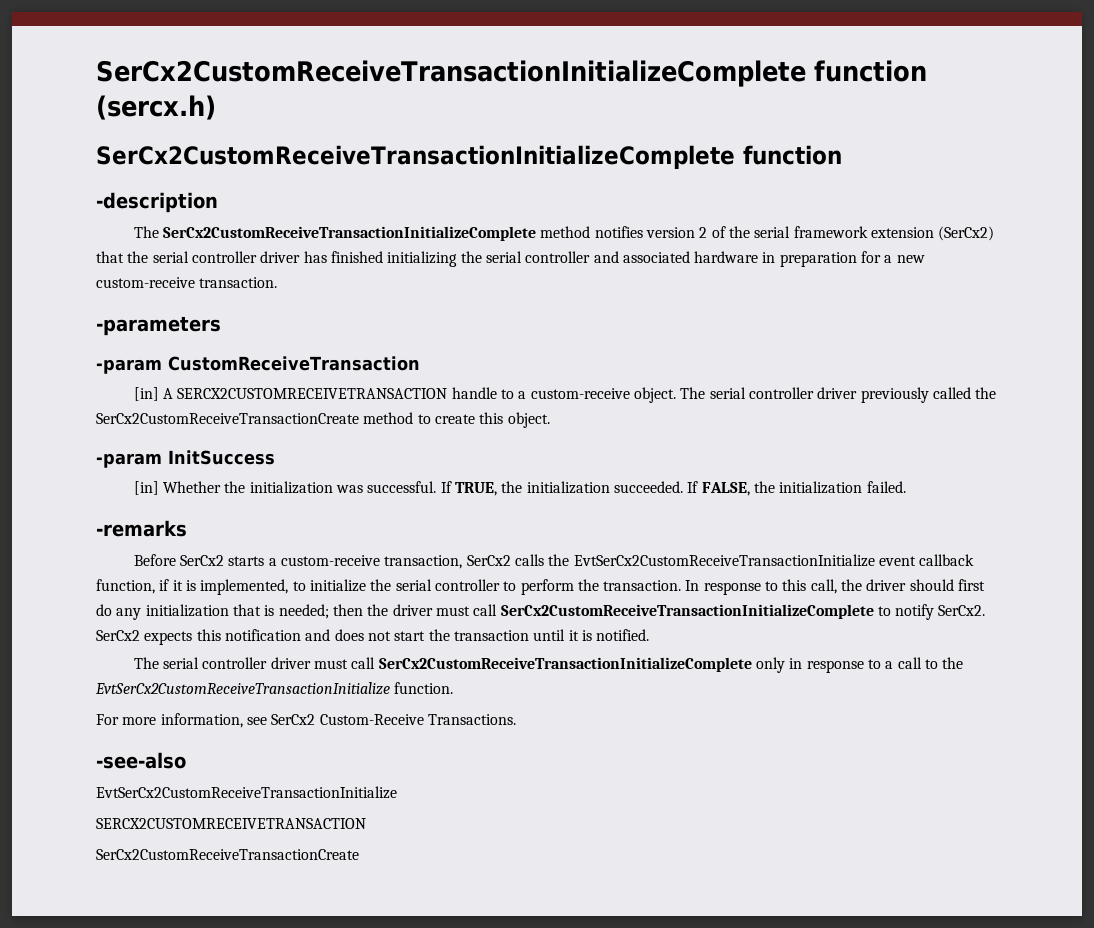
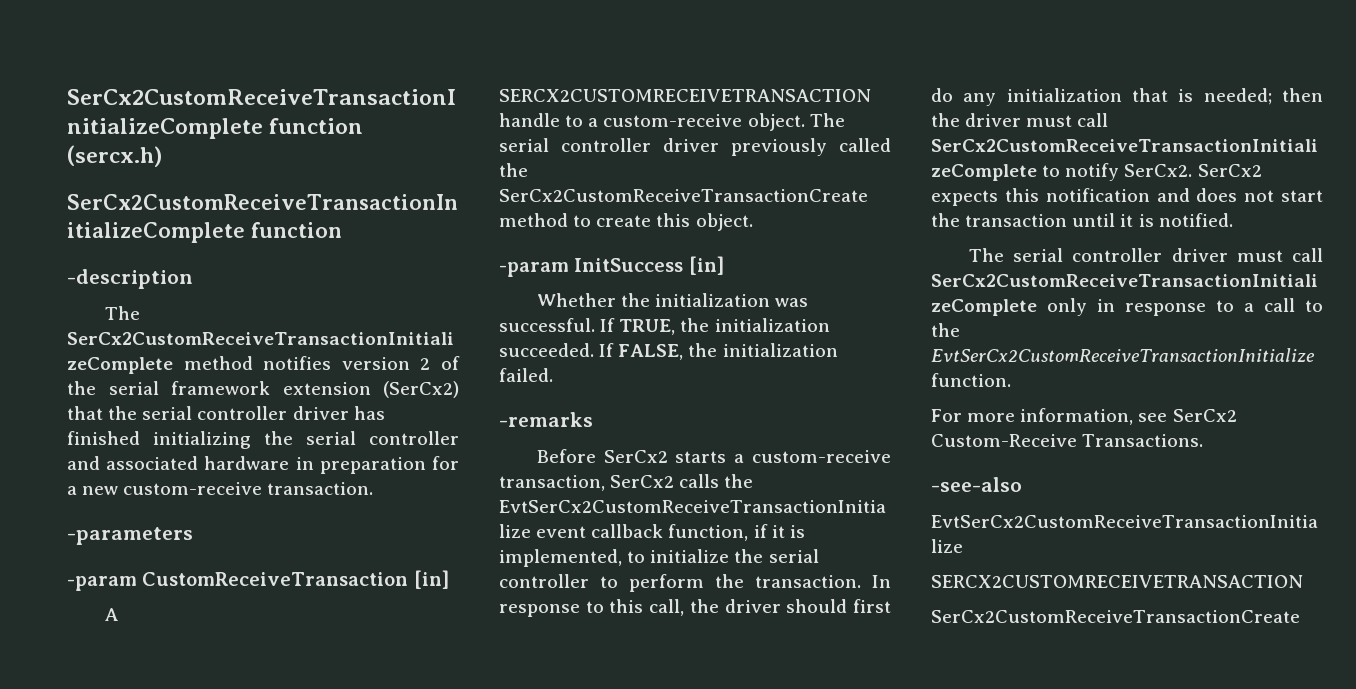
- -param CustomReceiveTransaction
- [in] A SERCX2CUSTOMRECEIVETRANSACTION handle to a custom-receive object.
+ -param CustomReceiveTransaction [in]
+ A SERCX2CUSTOMRECEIVETRANSACTION handle to a custom-receive object.
- -param InitSuccess
- [in] Whether the initialization was successful.
+ -param InitSuccess [in]
+ Whether the initialization was successful.

